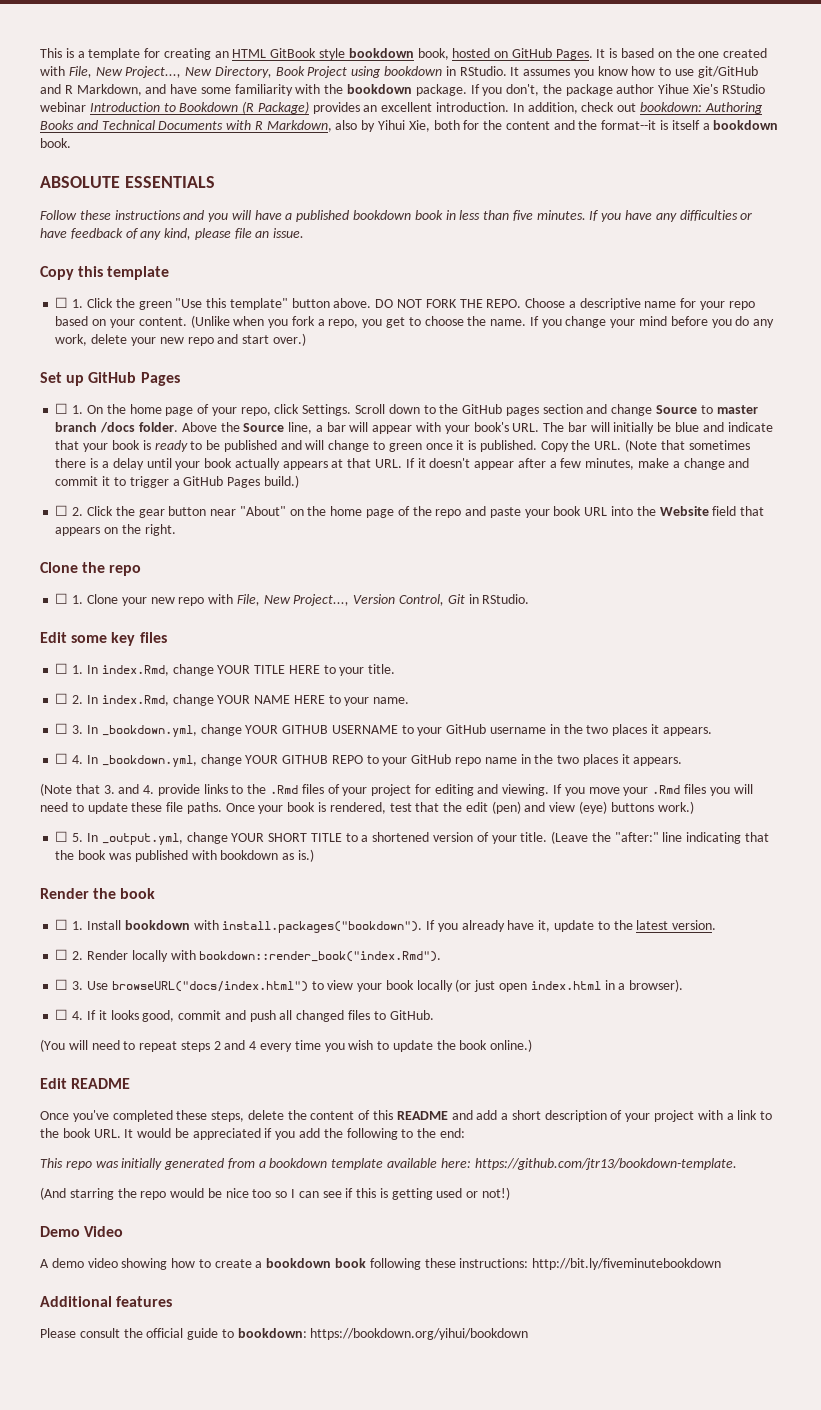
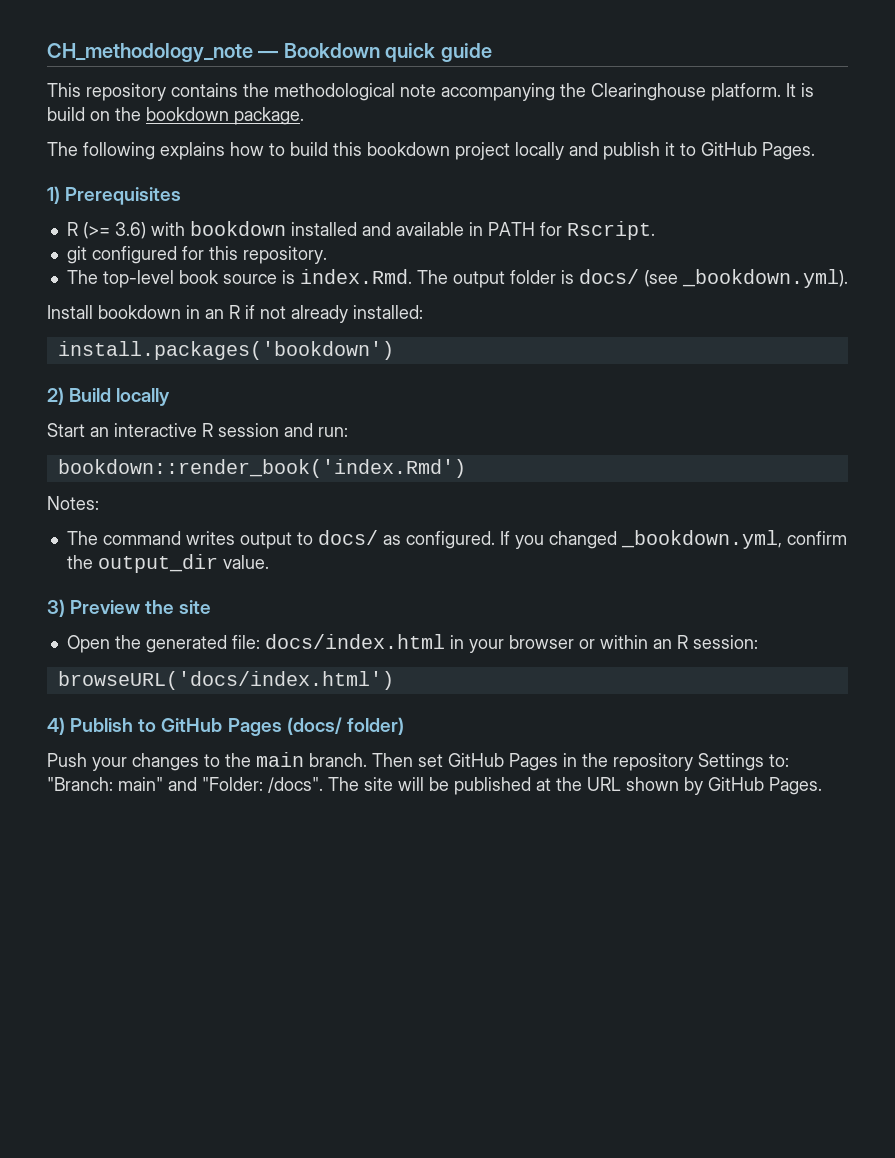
- This is a template for creating an HTML GitBook style bookdown book, hosted on GitHub Pages.
+ CH_methodology_note — Bookdown quick guide
+ This repository contains the methodological note accompanying the Clearinghouse platform.
- It is based on the one created with File, New Project..., New Directory, Book Project using bookdown in RStudio. It assumes you know how to use git/GitHub and R Markdown, and have some familiarity with the bookdown package. If you don't, the package author Yihue Xie's RStudio webinar Introduction to Bookdown (R Package) provides an excellent introduction. In addition, check out bookdown: Authoring Books and Technical Documents with R Markdown, also by Yihui Xie, both for the content and the format--it is itself a bookdown book.
- ABSOLUTE ESSENTIALS
- Follow these instructions and you will have a published bookdown book in less than five minutes. If you have any difficulties or have feedback of any kind, please file an issue.
- Copy this template
- ☐ 1. Click the green "Use this template" button above. DO NOT FORK THE REPO. Choose a descriptive name for your repo based on your content. (Unlike when you fork a repo, you get to choose the name. If you change your mind before you do any work, delete your new repo and start over.)
- Set up GitHub Pages
- ☐ 1. On the home page of your repo, click Settings. Scroll down to the GitHub pages section and change Source to master branch /docs folder. Above the Source line, a bar will appear with your book's URL. The bar will initially be blue and indicate that your book is ready to be published and will change to green once it is published. Copy the URL. (Note that sometimes there is a delay until your book actually appears at that URL. If it doesn't appear after a few minutes, make a change and commit it to trigger a GitHub Pages build.)
- ☐ 2. Click the gear button near "About" on the home page of the repo and paste your book URL into the Website field that appears on the right.
- Clone the repo
- ☐ 1. Clone your new repo with File, New Project..., Version Control, Git in RStudio.
- Edit some key files
- ☐ 1. In index.Rmd, change YOUR TITLE HERE to your title.
- ☐ 2. In index.Rmd, change YOUR NAME HERE to your name.
- ☐ 3. In _bookdown.yml, change YOUR GITHUB USERNAME to your GitHub username in the two places it appears.
- ☐ 4. In _bookdown.yml, change YOUR GITHUB REPO to your GitHub repo name in the two places it appears.
- (Note that 3. and 4. provide links to the .Rmd files of your project for editing and viewing. If you move your .Rmd files you will need to update these file paths. Once your book is rendered, test that the edit (pen) and view (eye) buttons work.)
- ☐ 5. In _output.yml, change YOUR SHORT TITLE to a shortened version of your title. (Leave the "after:" line indicating that the book was published with bookdown as is.)
- Render the book
- ☐ 1. Install bookdown with install.packages("bookdown"). If you already have it, update to the latest version.
- ☐ 2. Render locally with bookdown::render_book("index.Rmd").
- ☐ 3. Use browseURL("docs/index.html") to view your book locally (or just open index.html in a browser).
- ☐ 4. If it looks good, commit and push all changed files to GitHub.
- (You will need to repeat steps 2 and 4 every time you wish to update the book online.)
- Edit README
- Once you've completed these steps, delete the content of this README and add a short description of your project with a link to the book URL. It would be appreciated if you add the following to the end:
- This repo was initially generated from a bookdown template available here: https://github.com/jtr13/bookdown-template.
- (And starring the repo would be nice too so I can see if this is getting used or not!)
- Demo Video
- A demo video showing how to create a bookdown book following these instructions: http://bit.ly/fiveminutebookdown
- Additional features
- Please consult the official guide to bookdown: https://bookdown.org/yihui/bookdown
+ It is build on the bookdown package.
+ The following explains how to build this bookdown project locally and publish it to GitHub Pages.
+ 1) Prerequisites
+ R (>= 3.6) with bookdown installed and available in PATH for Rscript.
+ git configured for this repository.
+ The top-level book source is index.Rmd. The output folder is docs/ (see _bookdown.yml).
+ Install bookdown in an R if not already installed:
+ install.packages('bookdown')
+ 2) Build locally
+ Start an interactive R session and run:
+ bookdown::render_book('index.Rmd')
+ Notes:
+ The command writes output to docs/ as configured. If you changed _bookdown.yml, confirm the output_dir value.
+ 3) Preview the site
+ Open the generated file: docs/index.html in your browser or within an R session:
+ browseURL('docs/index.html')
+ 4) Publish to GitHub Pages (docs/ folder)
+ Push your changes to the main branch. Then set GitHub Pages in the repository Settings to: "Branch: main" and "Folder: /docs". The site will be published at the URL shown by GitHub Pages.

